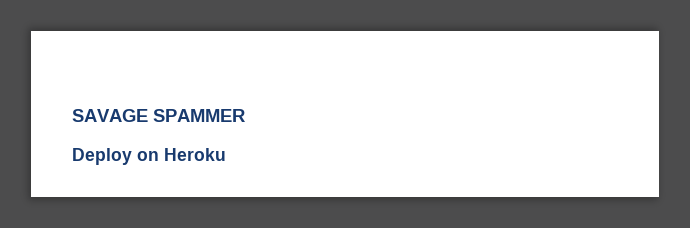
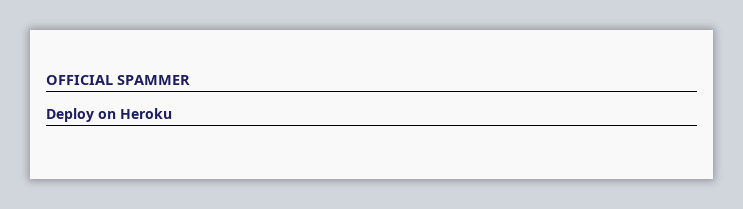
- SAVAGE SPAMMER
+ OFFICIAL SPAMMER

